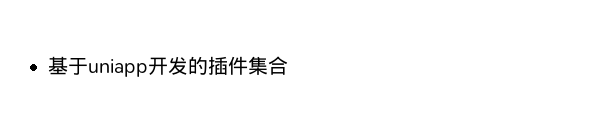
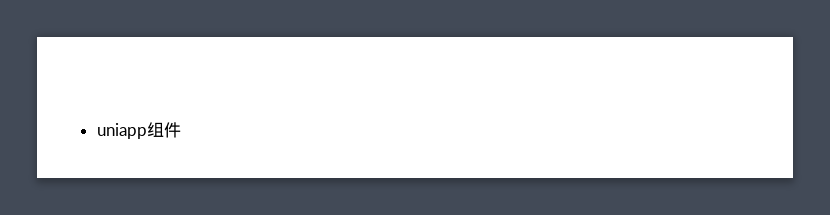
- 基于uniapp开发的插件集合
+ uniapp组件

